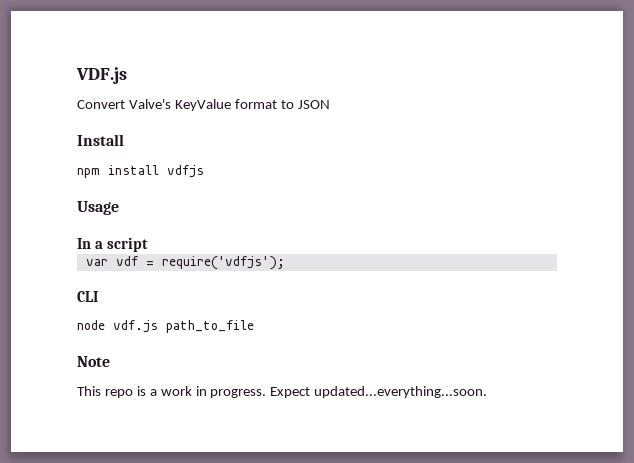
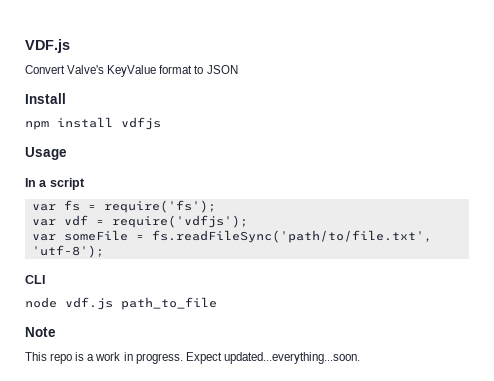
+ var fs = require('fs');
+ var someFile = fs.readFileSync('path/to/file.txt', 'utf-8');

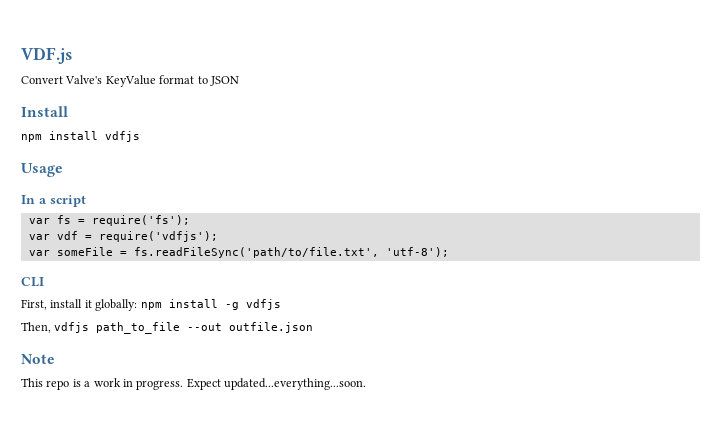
- node vdf.js path_to_file
+ First, install it globally: npm install -g vdfjs
+ Then, vdfjs path_to_file --out outfile.json

